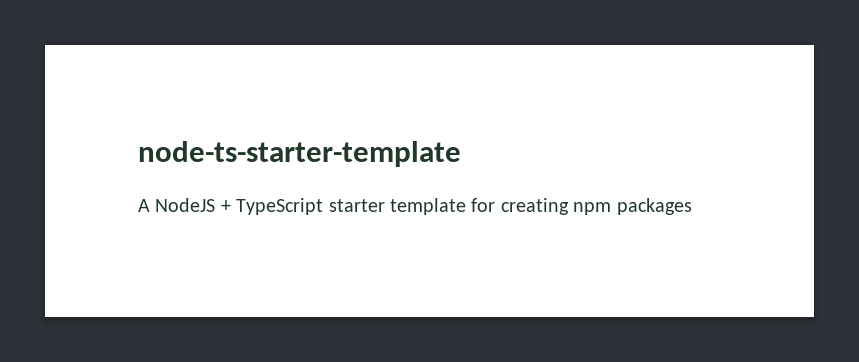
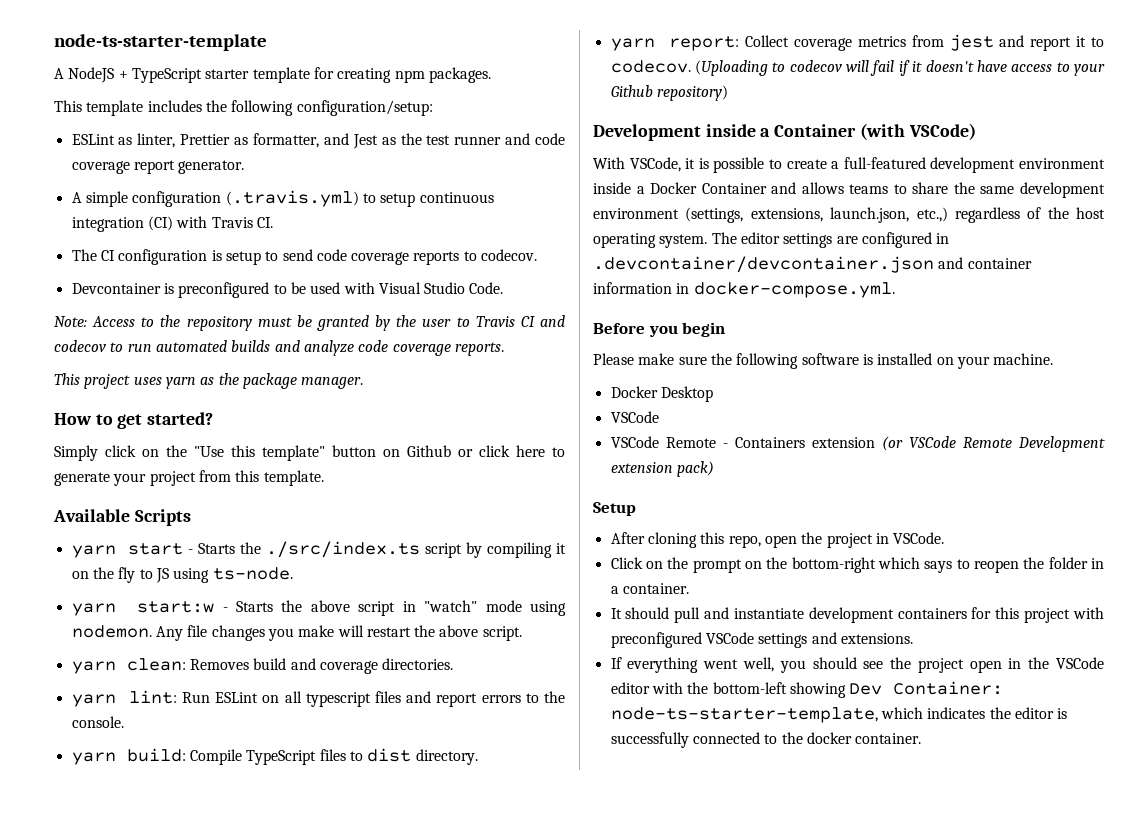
- A NodeJS + TypeScript starter template for creating npm packages
+ A NodeJS + TypeScript starter template for creating npm packages.
+ This template includes the following configuration/setup:
+ ESLint as linter, Prettier as formatter, and Jest as the test runner and code coverage report generator.
+ A simple configuration (.travis.yml) to setup continuous integration (CI) with Travis CI.
+ The CI configuration is setup to send code coverage reports to codecov.
+ Devcontainer is preconfigured to be used with Visual Studio Code.
+ Note: Access to the repository must be granted by the user to Travis CI and codecov to run automated builds and analyze code coverage reports.
+ This project uses yarn as the package manager.
+ How to get started?
+ Simply click on the "Use this template" button on Github or click here to generate your project from this template.
+ Available Scripts
+ yarn start - Starts the ./src/index.ts script by compiling it on the fly to JS using ts-node.
+ yarn start:w - Starts the above script in "watch" mode using nodemon. Any file changes you make will restart the above script.
+ yarn clean: Removes build and coverage directories.
+ yarn lint: Run ESLint on all typescript files and report errors to the console.
+ yarn build: Compile TypeScript files to dist directory.
+ yarn report: Collect coverage metrics from jest and report it to codecov. (Uploading to codecov will fail if it doesn't have access to your Github repository)
+ Development inside a Container (with VSCode)
+ With VSCode, it is possible to create a full-featured development environment inside a Docker Container and allows teams to share the same development environment (settings, extensions, launch.json, etc.,) regardless of the host operating system. The editor settings are configured in .devcontainer/devcontainer.json and container information in docker-compose.yml.
+ Before you begin
+ Please make sure the following software is installed on your machine.
+ Docker Desktop
+ VSCode
+ VSCode Remote - Containers extension (or VSCode Remote Development extension pack)
+ Setup
+ After cloning this repo, open the project in VSCode.
+ Click on the prompt on the bottom-right which says to reopen the folder in a container.
+ It should pull and instantiate development containers for this project with preconfigured VSCode settings and extensions.
+ If everything went well, you should see the project open in the VSCode editor with the bottom-left showing Dev Container: node-ts-starter-template, which indicates the editor is successfully connected to the docker container.

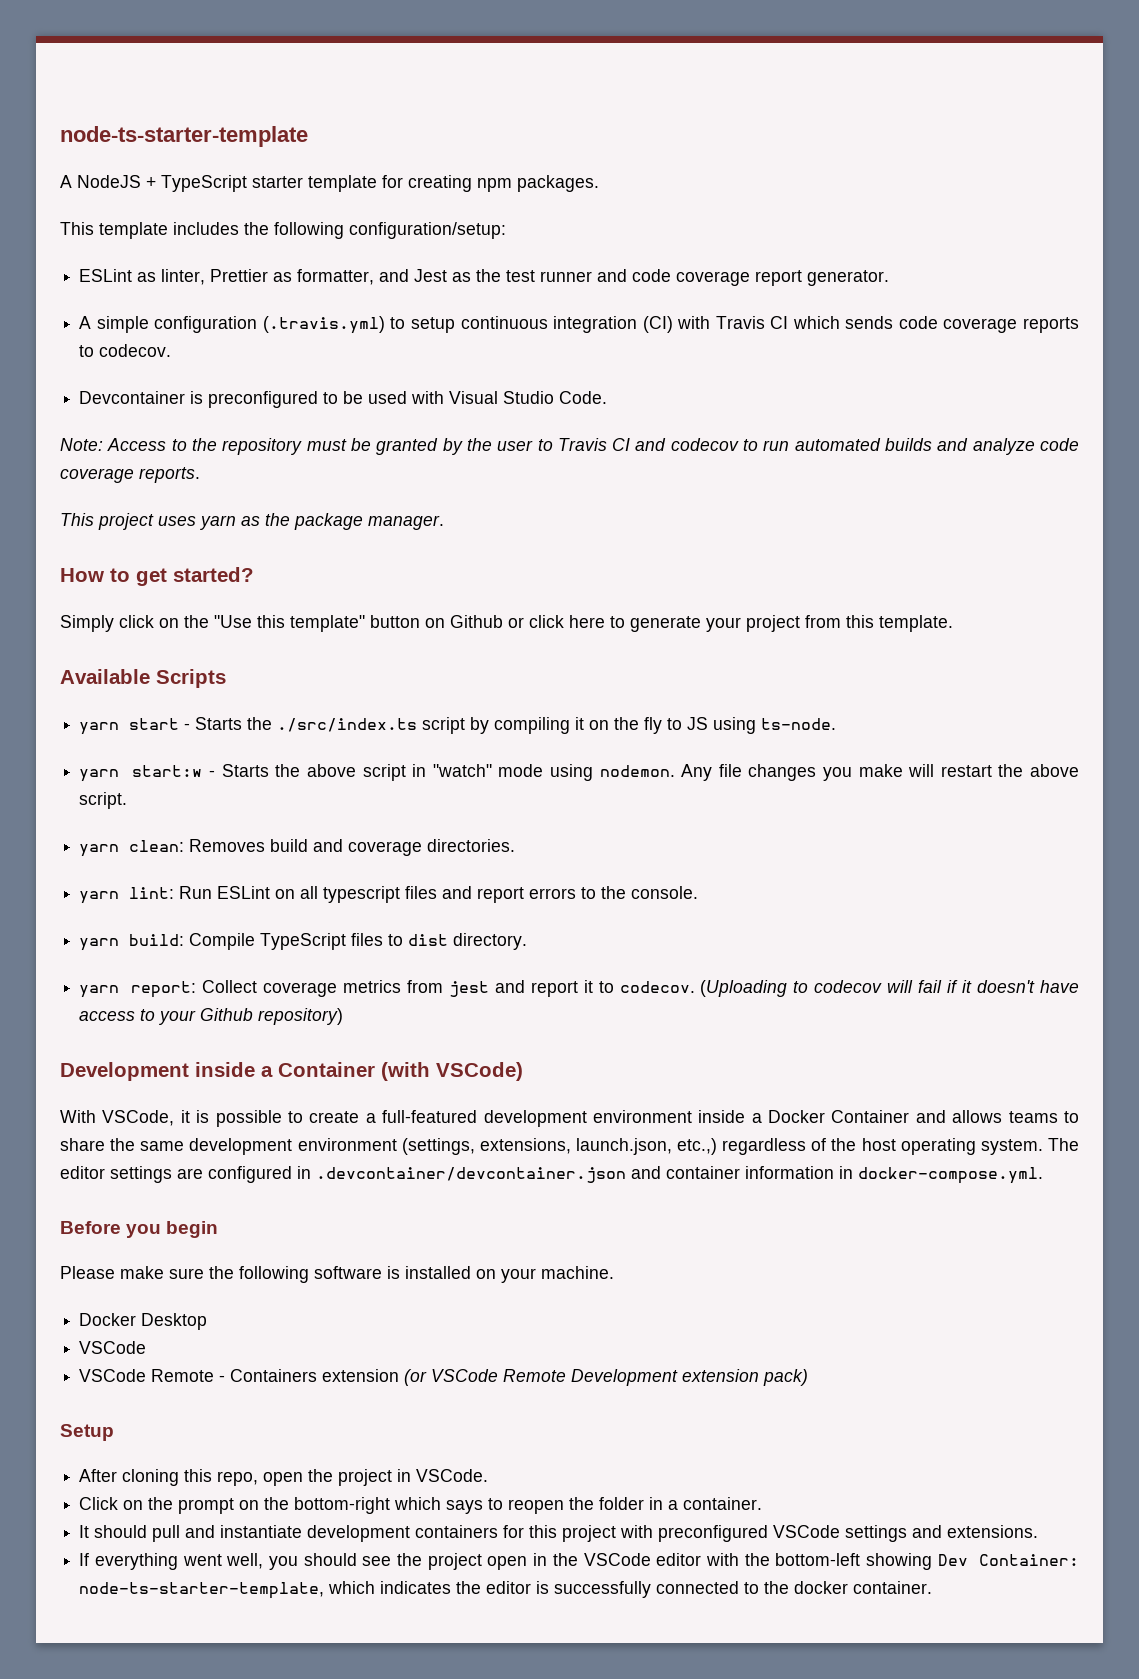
- A simple configuration (.travis.yml) to setup continuous integration (CI) with Travis CI.
- The CI configuration is setup to send code coverage reports to codecov.
+ A simple configuration (.travis.yml) to setup continuous integration (CI) with Travis CI which sends code coverage reports to codecov.

